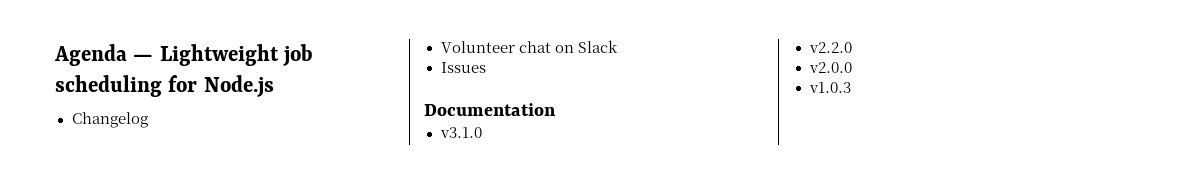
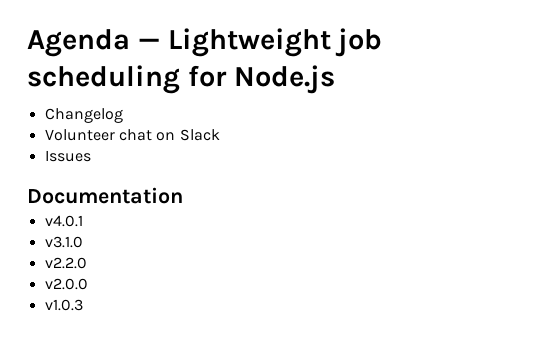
+ v4.0.1

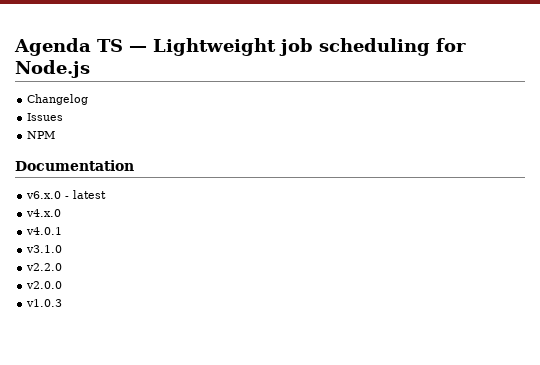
- Agenda — Lightweight job scheduling for Node.js
+ Agenda TS — Lightweight job scheduling for Node.js
- Volunteer chat on Slack
+ NPM
+ v6.x.0 - latest
+ v4.x.0

